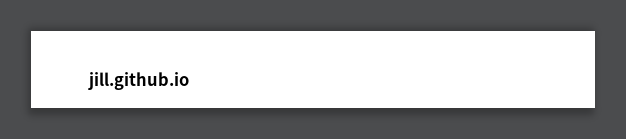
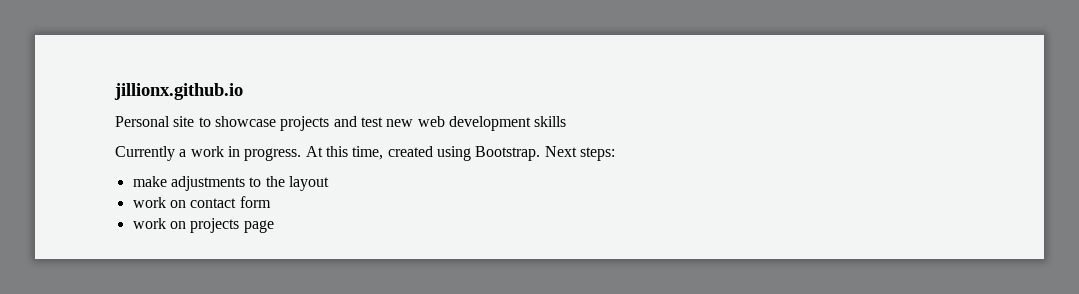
- jill.github.io
+ jillionx.github.io
+ Personal site to showcase projects and test new web development skills
+ Currently a work in progress. At this time, created using Bootstrap. Next steps:
+ make adjustments to the layout
+ work on contact form
+ work on projects page

